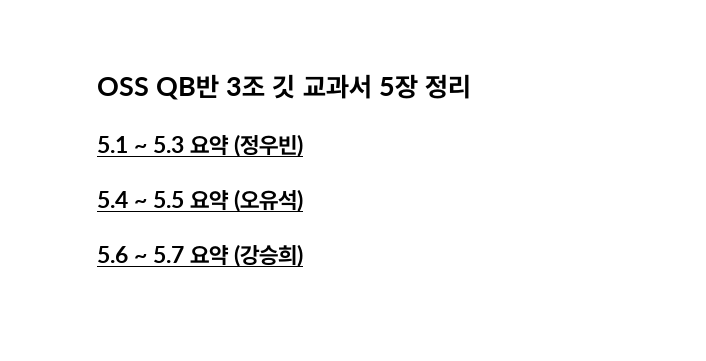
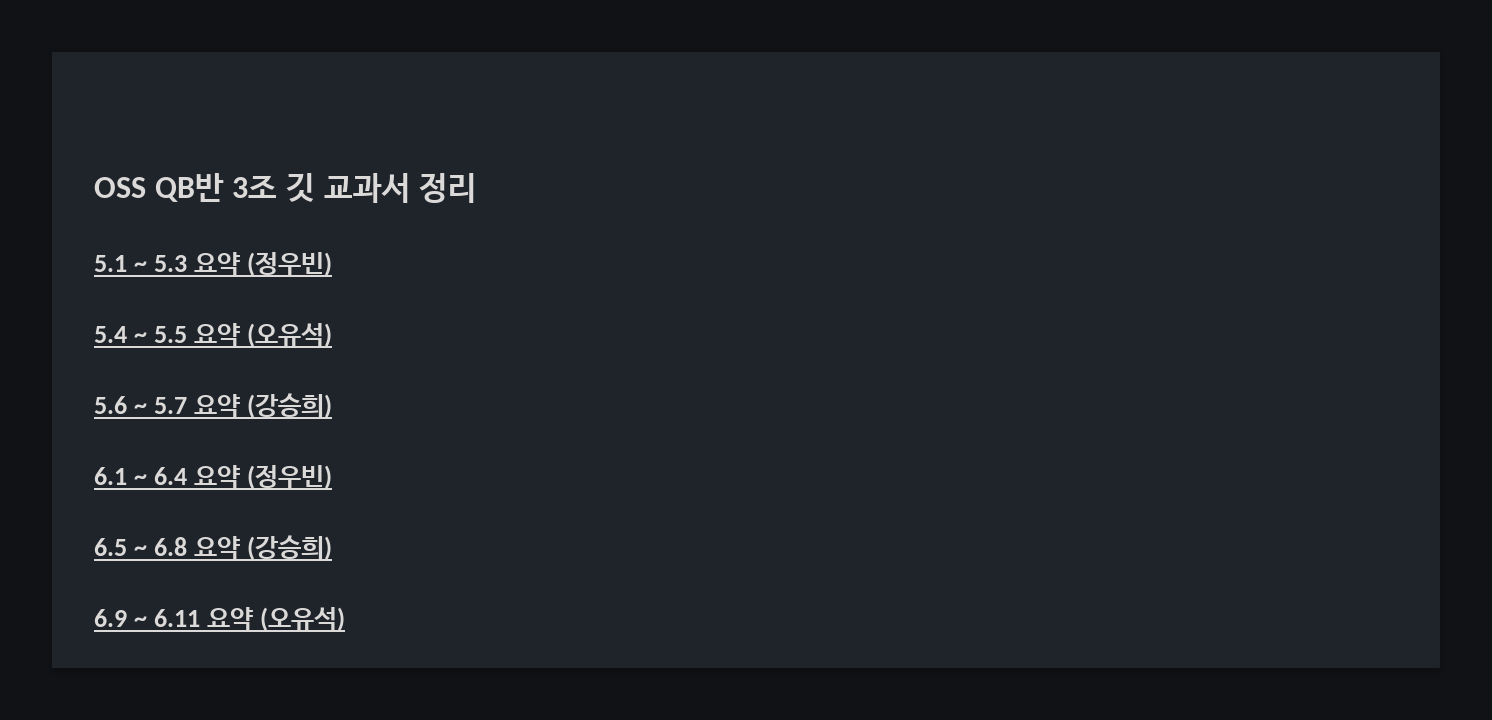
- OSS QB반 3조 깃 교과서 5장 정리
+ OSS QB반 3조 깃 교과서 정리
+ 6.1 ~ 6.4 요약 (정우빈)
+ 6.5 ~ 6.8 요약 (강승희)
+ 6.9 ~ 6.11 요약 (오유석)

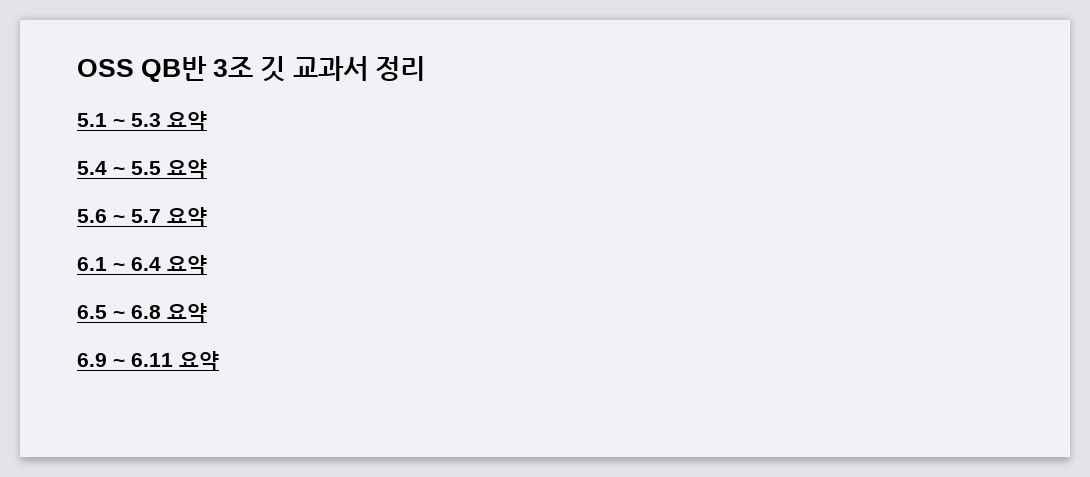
- 5.1 ~ 5.3 요약 (정우빈)
+ 5.1 ~ 5.3 요약
- 5.4 ~ 5.5 요약 (오유석)
+ 5.4 ~ 5.5 요약
- 5.6 ~ 5.7 요약 (강승희)
+ 5.6 ~ 5.7 요약
- 6.1 ~ 6.4 요약 (정우빈)
+ 6.1 ~ 6.4 요약
- 6.5 ~ 6.8 요약 (강승희)
+ 6.5 ~ 6.8 요약
- 6.9 ~ 6.11 요약 (오유석)
+ 6.9 ~ 6.11 요약

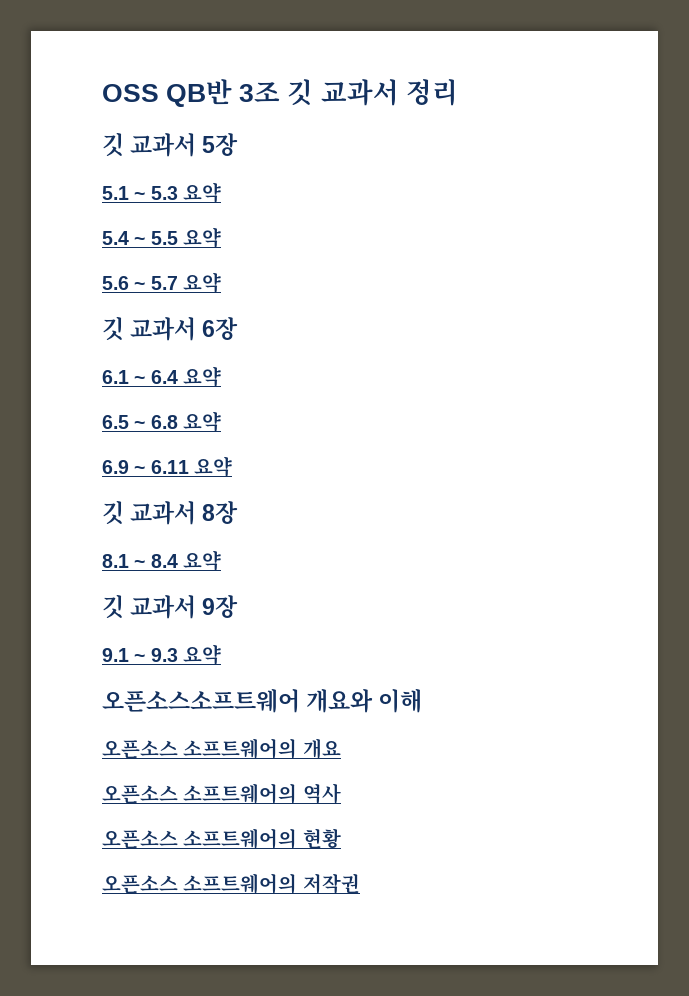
+ 깃 교과서 5장
+ 깃 교과서 6장
+ 깃 교과서 8장
+ 8.1 ~ 8.4 요약
+ 깃 교과서 9장
+ 9.1 ~ 9.3 요약
+ 오픈소스소프트웨어 개요와 이해
+ 오픈소스 소프트웨어의 개요
+ 오픈소스 소프트웨어의 역사
+ 오픈소스 소프트웨어의 현황
+ 오픈소스 소프트웨어의 저작권

